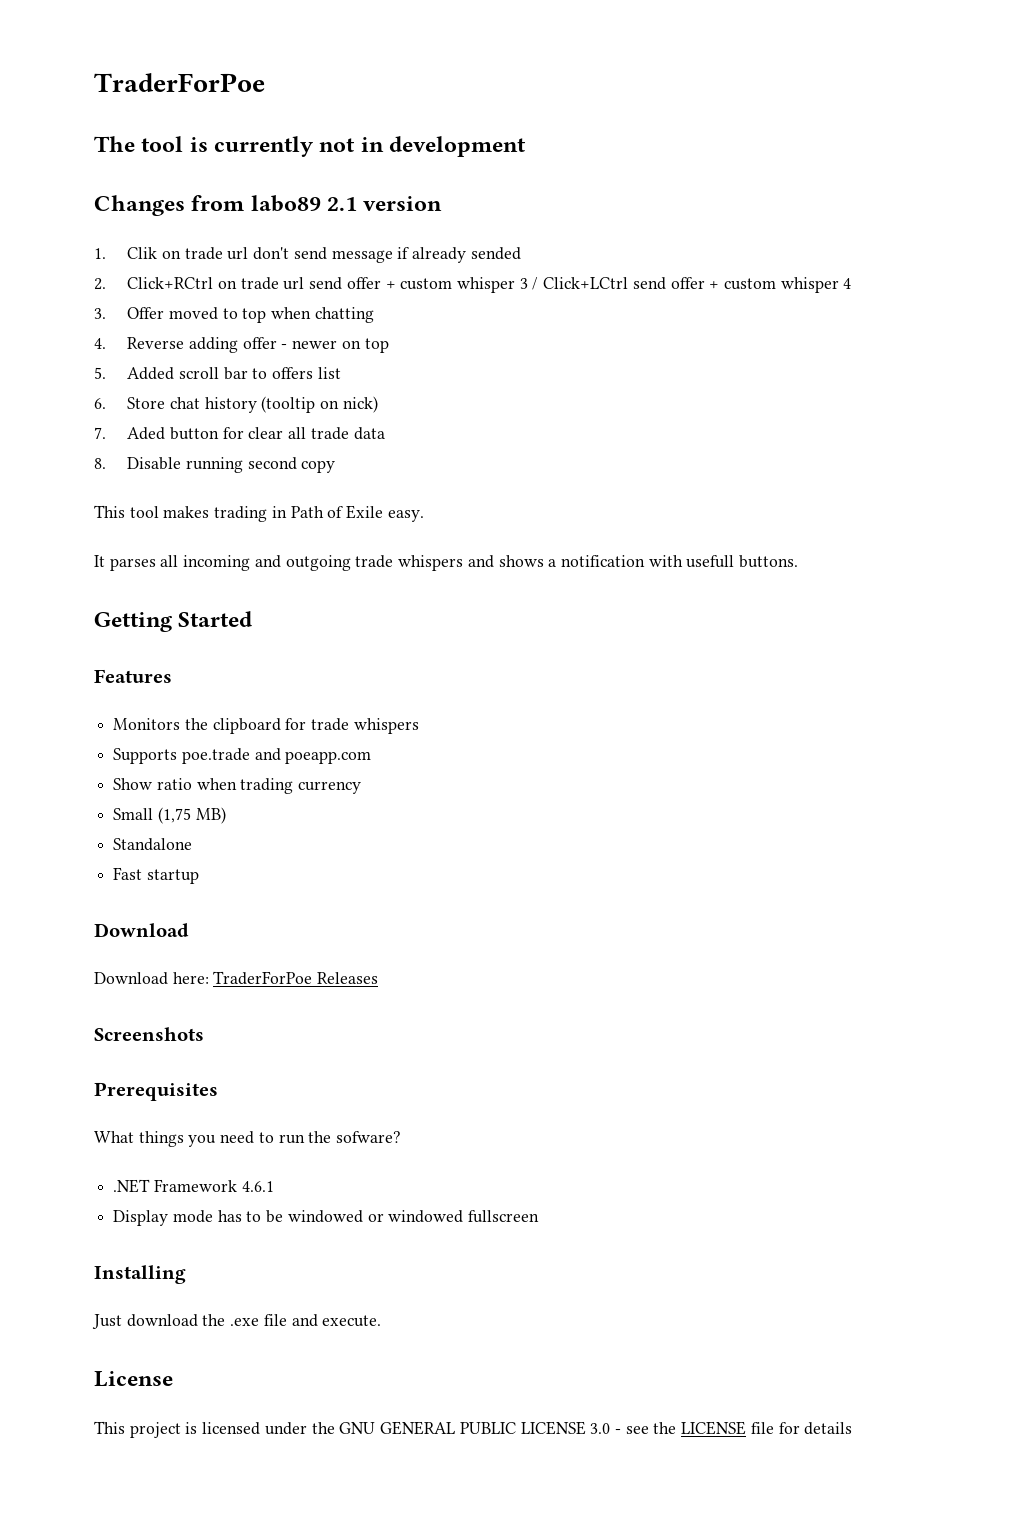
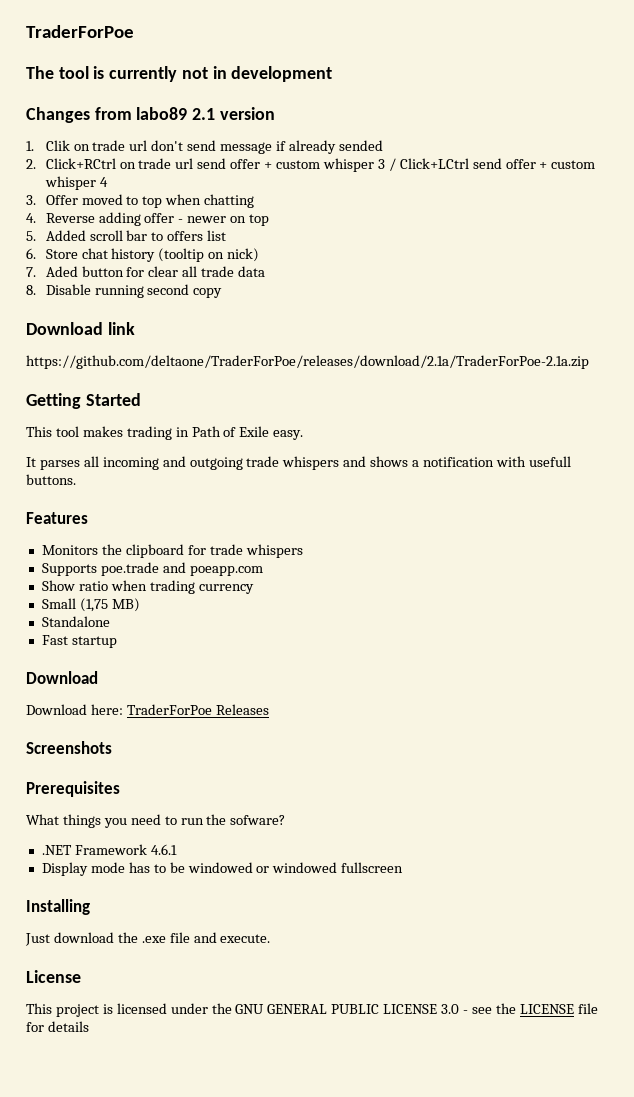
+ Download link
+ https://github.com/deltaone/TraderForPoe/releases/download/2.1a/TraderForPoe-2.1a.zip
+ Getting Started
- Getting Started

